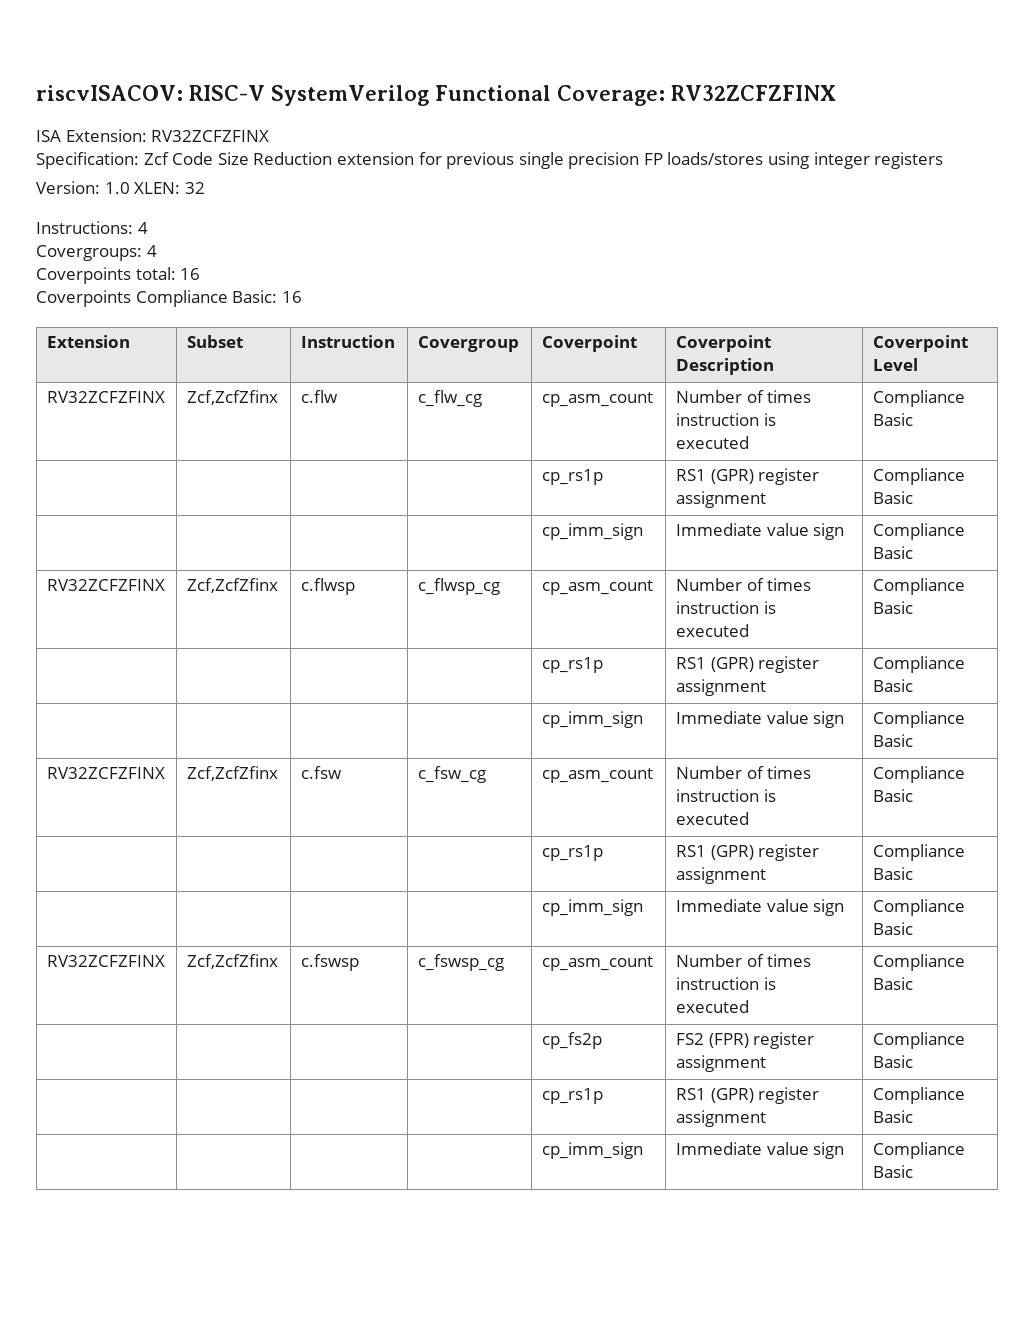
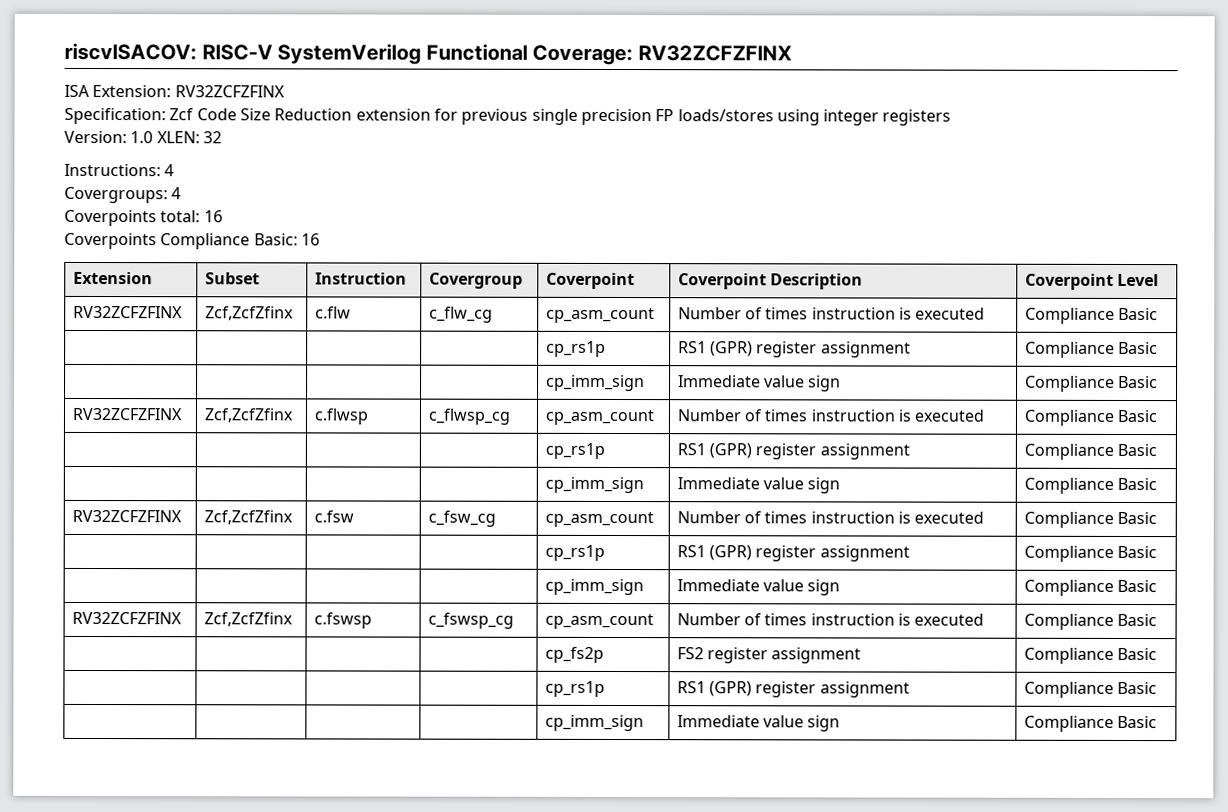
- | | | | cp_fs2p | FS2 (FPR) register assignment | Compliance Basic
+ | | | | cp_fs2p | FS2 register assignment | Compliance Basic

